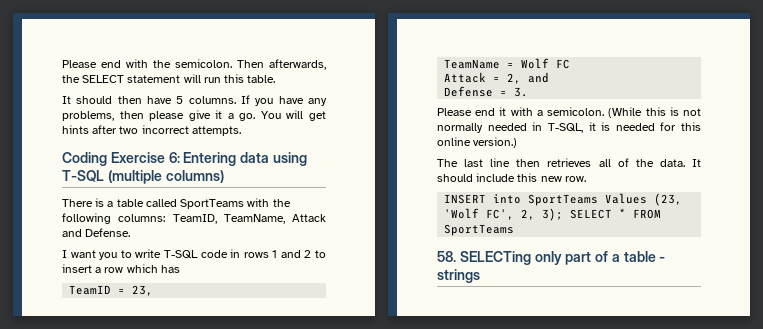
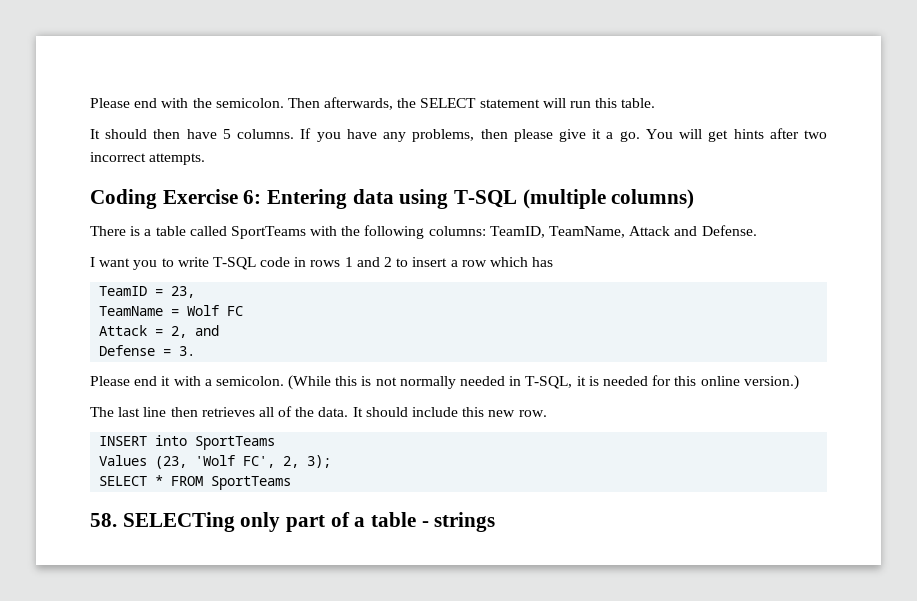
- INSERT into SportTeams Values (23, 'Wolf FC', 2, 3); SELECT * FROM SportTeams
+ INSERT into SportTeams
+ Values (23, 'Wolf FC', 2, 3);
+ SELECT * FROM SportTeams

